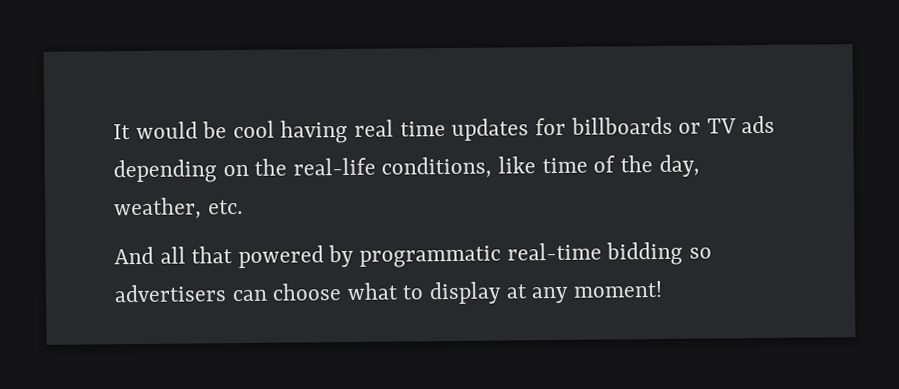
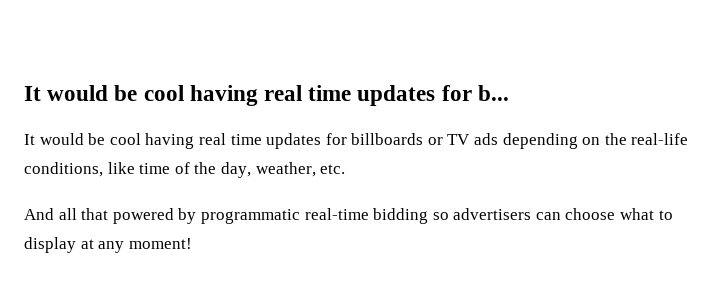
+ It would be cool having real time updates for b...

